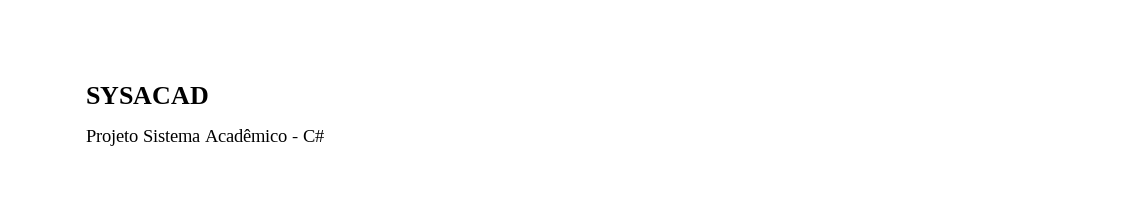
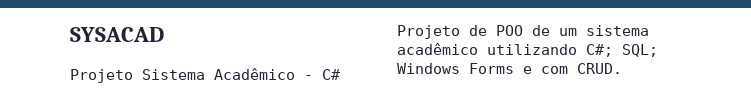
- Projeto Sistema Acadêmico - C#
+ Projeto Sistema Acadêmico - C# Projeto de POO de um sistema acadêmico utilizando C#; SQL; Windows Forms e com CRUD.

